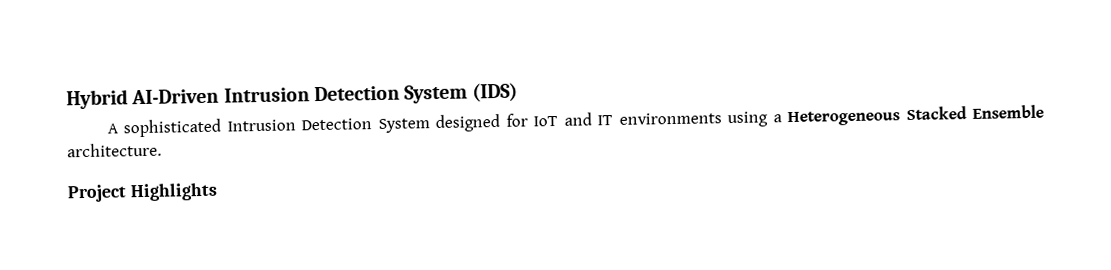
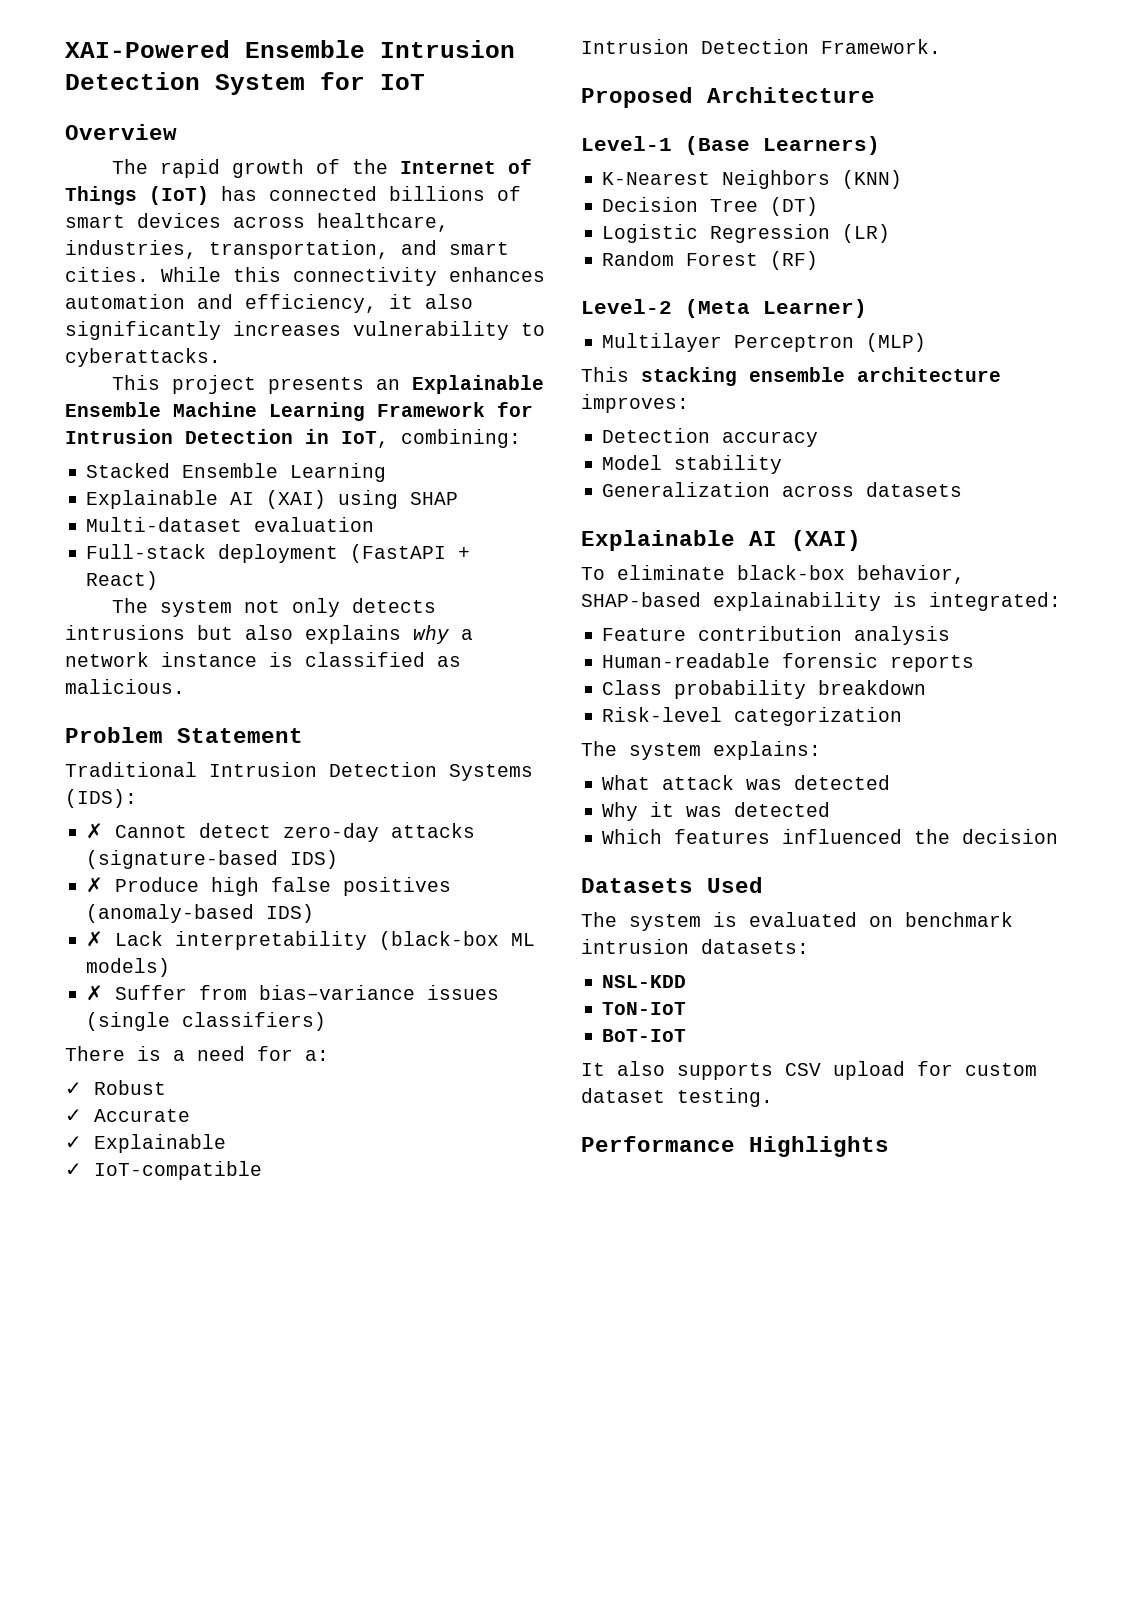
- Hybrid AI-Driven Intrusion Detection System (IDS)
- A sophisticated Intrusion Detection System designed for IoT and IT environments using a Heterogeneous Stacked Ensemble architecture.
- Project Highlights
+ XAI-Powered Ensemble Intrusion Detection System for IoT
+ Overview
+ The rapid growth of the Internet of Things (IoT) has connected billions of smart devices across healthcare, industries, transportation, and smart cities. While this connectivity enhances automation and efficiency, it also significantly increases vulnerability to cyberattacks.
+ This project presents an Explainable Ensemble Machine Learning Framework for Intrusion Detection in IoT, combining:
+ Stacked Ensemble Learning
+ Explainable AI (XAI) using SHAP
+ Multi-dataset evaluation
+ Full-stack deployment (FastAPI + React)
+ The system not only detects intrusions but also explains why a network instance is classified as malicious.
+ Problem Statement
+ Traditional Intrusion Detection Systems (IDS):
+ ✗ Cannot detect zero-day attacks (signature-based IDS)
+ ✗ Produce high false positives (anomaly-based IDS)
+ ✗ Lack interpretability (black-box ML models)
+ ✗ Suffer from bias–variance issues (single classifiers)
+ There is a need for a:
+ ✓ Robust
+ ✓ Accurate
+ ✓ Explainable
+ ✓ IoT-compatible
+ Intrusion Detection Framework.
+ Proposed Architecture
+ Level-1 (Base Learners)
+ K-Nearest Neighbors (KNN)
+ Decision Tree (DT)
+ Logistic Regression (LR)
+ Random Forest (RF)
+ Level-2 (Meta Learner)
+ Multilayer Perceptron (MLP)
+ This stacking ensemble architecture improves:
+ Detection accuracy
+ Model stability
+ Generalization across datasets
+ Explainable AI (XAI)
+ To eliminate black-box behavior, SHAP-based explainability is integrated:
+ Feature contribution analysis
+ Human-readable forensic reports
+ Class probability breakdown
+ Risk-level categorization
+ The system explains:
+ What attack was detected
+ Why it was detected
+ Which features influenced the decision
+ Datasets Used
+ The system is evaluated on benchmark intrusion datasets:
+ NSL-KDD
+ ToN-IoT
+ BoT-IoT
+ It also supports CSV upload for custom dataset testing.
+ Performance Highlights

